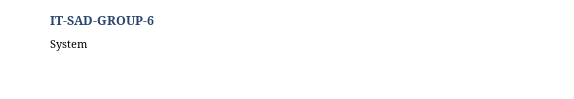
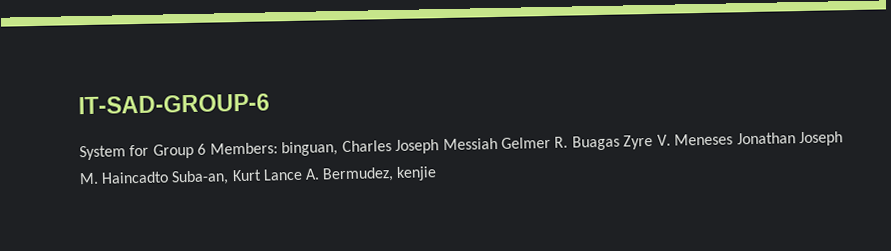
- System
+ System for Group 6 Members: binguan, Charles Joseph Messiah Gelmer R. Buagas Zyre V. Meneses Jonathan Joseph M. Haincadto Suba-an, Kurt Lance A. Bermudez, kenjie

